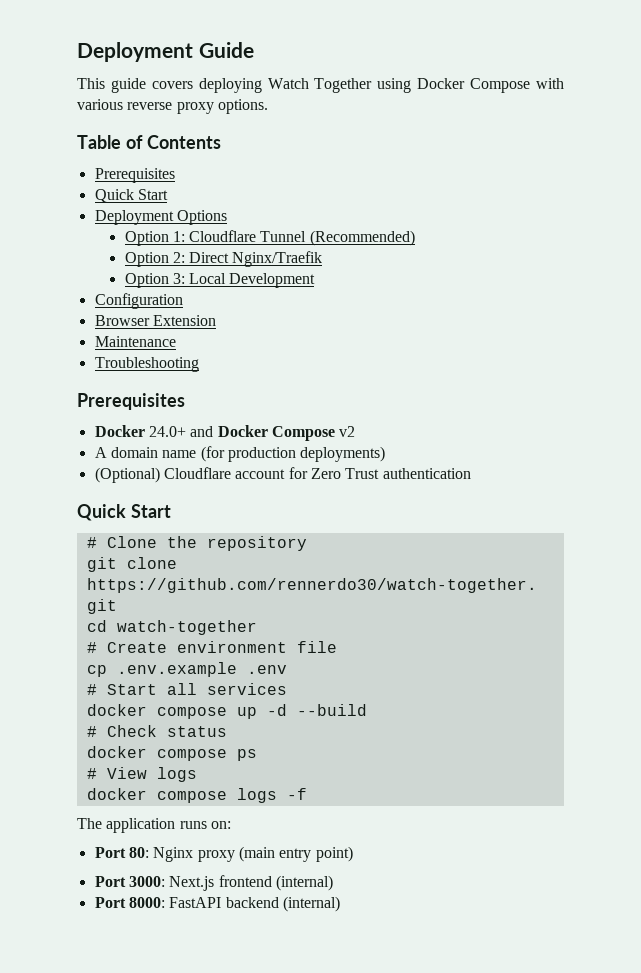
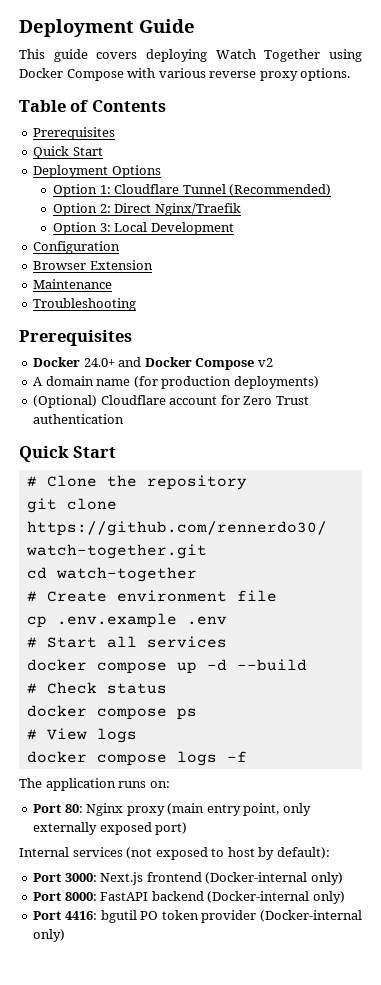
- Port 80: Nginx proxy (main entry point)
+ Port 80: Nginx proxy (main entry point, only externally exposed port)
+ Internal services (not exposed to host by default):
- Port 3000: Next.js frontend (internal)
+ Port 3000: Next.js frontend (Docker-internal only)
- Port 8000: FastAPI backend (internal)
+ Port 8000: FastAPI backend (Docker-internal only)
+ Port 4416: bgutil PO token provider (Docker-internal only)

